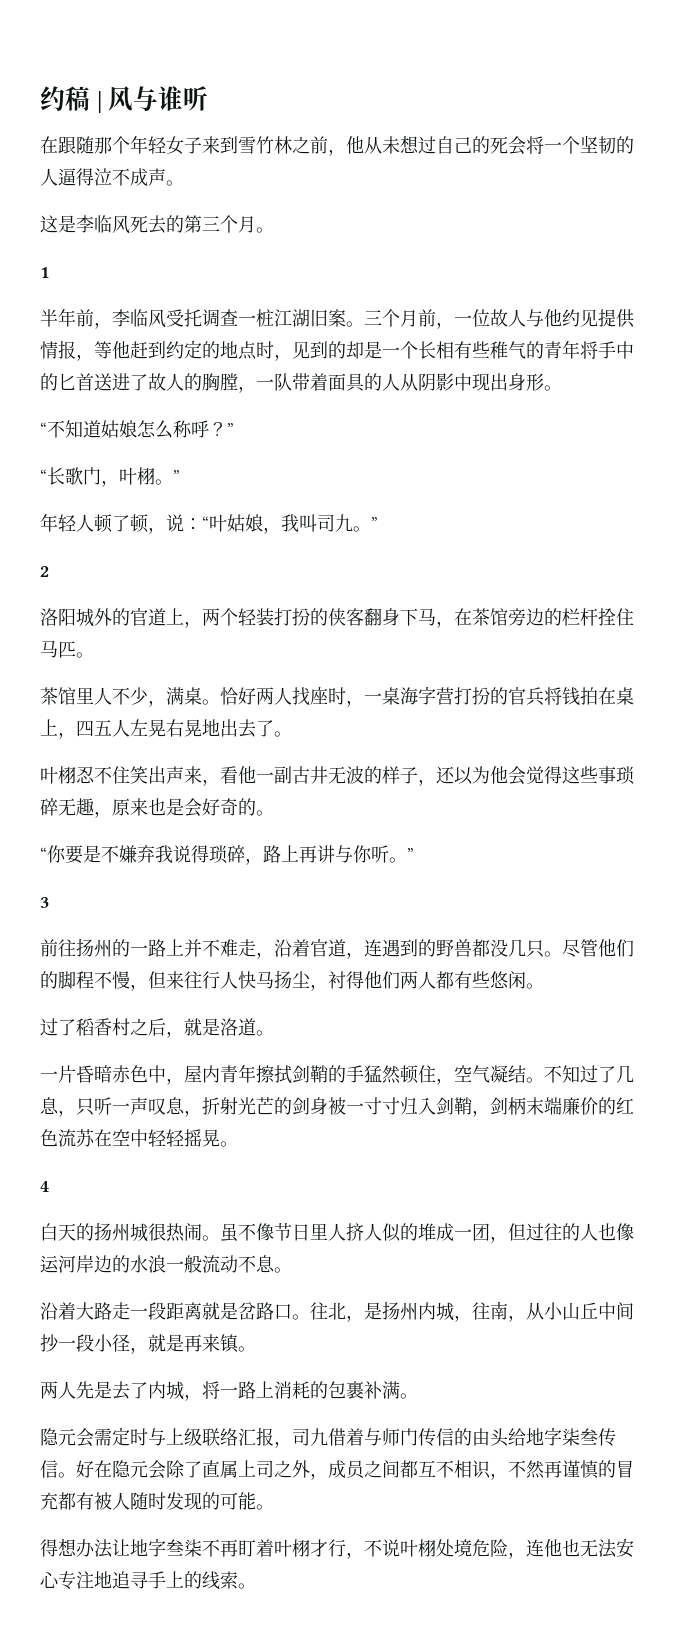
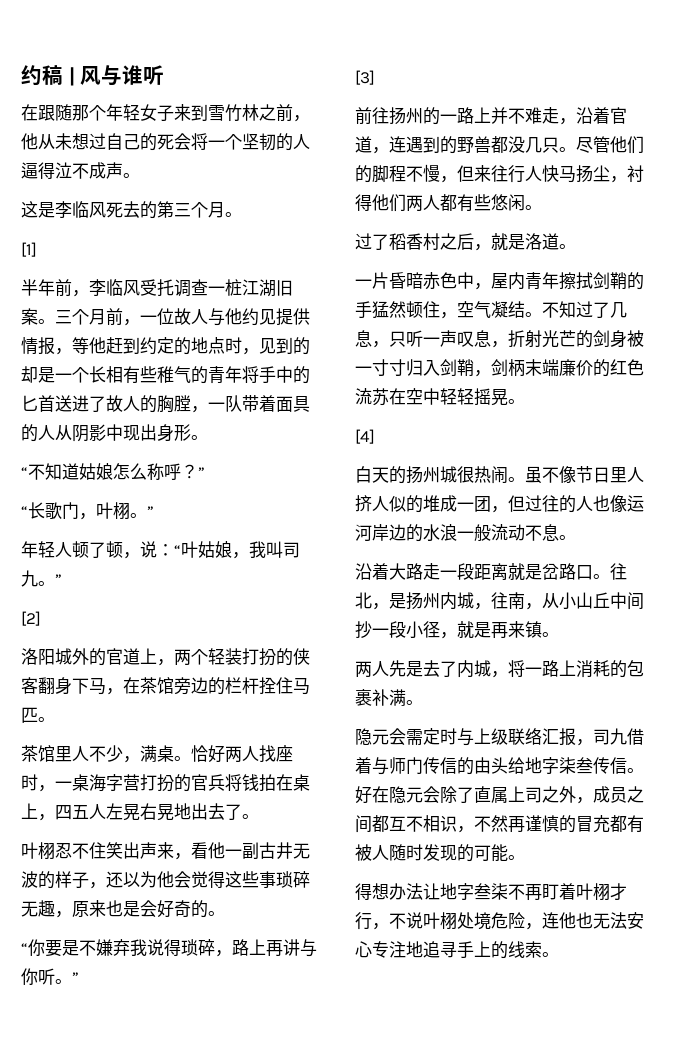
  这是李临风死去的第三个月。
- 1
+ [1]
- 2
+ [2]
- 3
+ [3]
- 4
+ [4]

